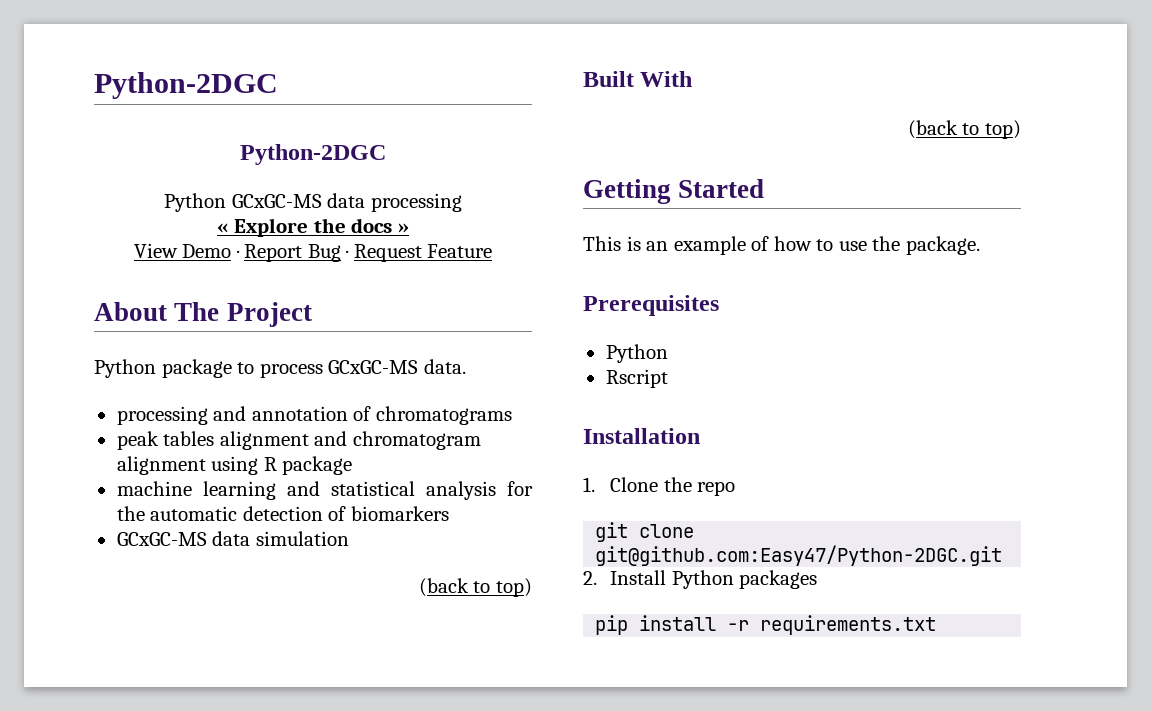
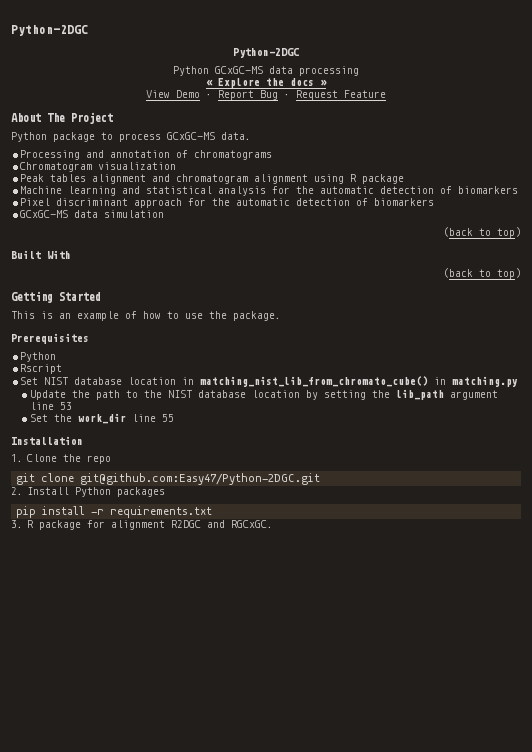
- processing and annotation of chromatograms
+ Processing and annotation of chromatograms
- peak tables alignment and chromatogram alignment using R package
+ Chromatogram visualization
+ Peak tables alignment and chromatogram alignment using R package
- machine learning and statistical analysis for the automatic detection of biomarkers
+ Machine learning and statistical analysis for the automatic detection of biomarkers
+ Pixel discriminant approach for the automatic detection of biomarkers
+ Set NIST database location in matching_nist_lib_from_chromato_cube() in matching.py
+ Update the path to the NIST database location by setting the lib_path argument line 53
+ Set the work_dir line 55
+ 3. R package for alignment R2DGC and RGCxGC.

